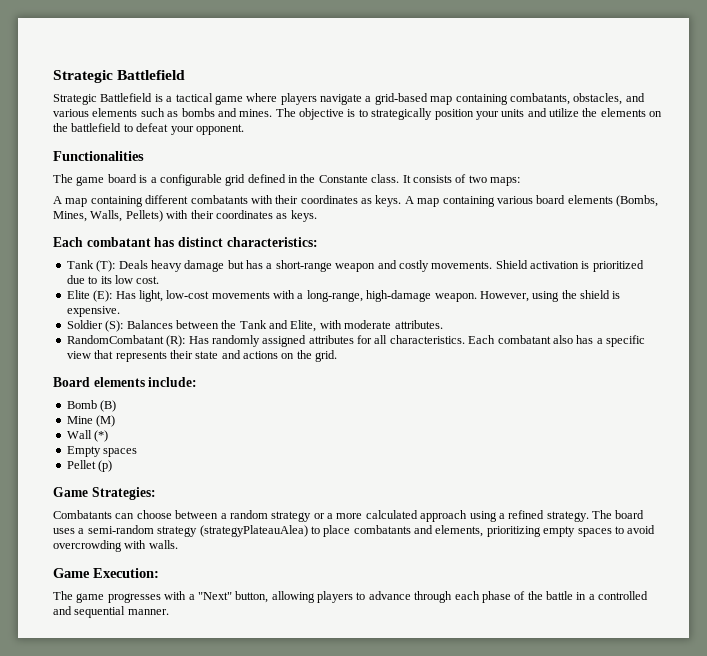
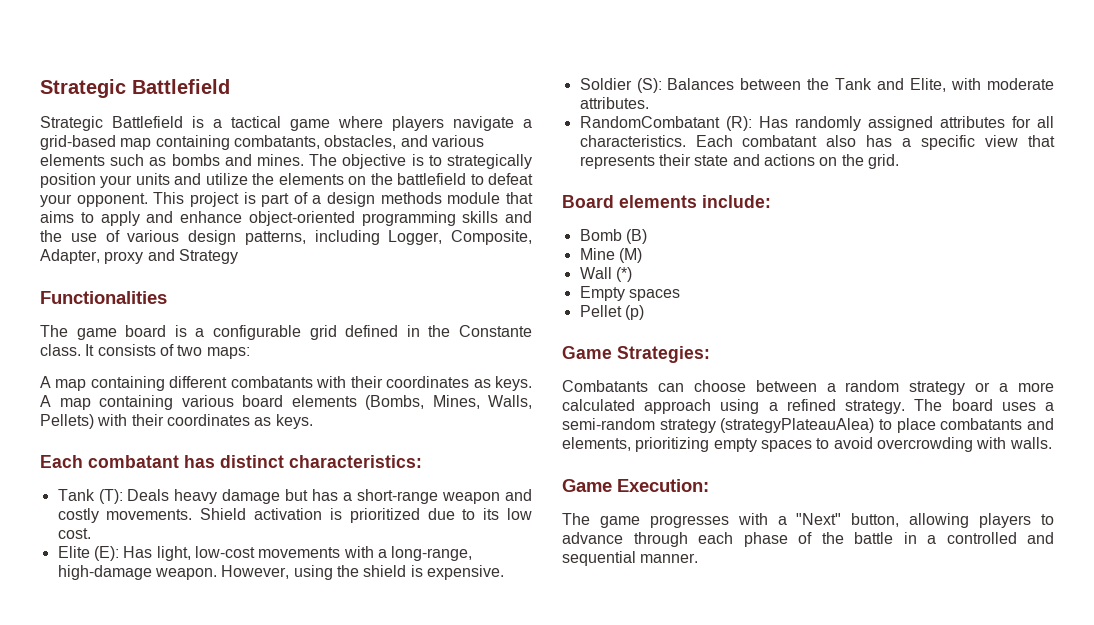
+ This project is part of a design methods module that aims to apply and enhance object-oriented programming skills and the use of various design patterns, including Logger, Composite, Adapter, proxy and Strategy

